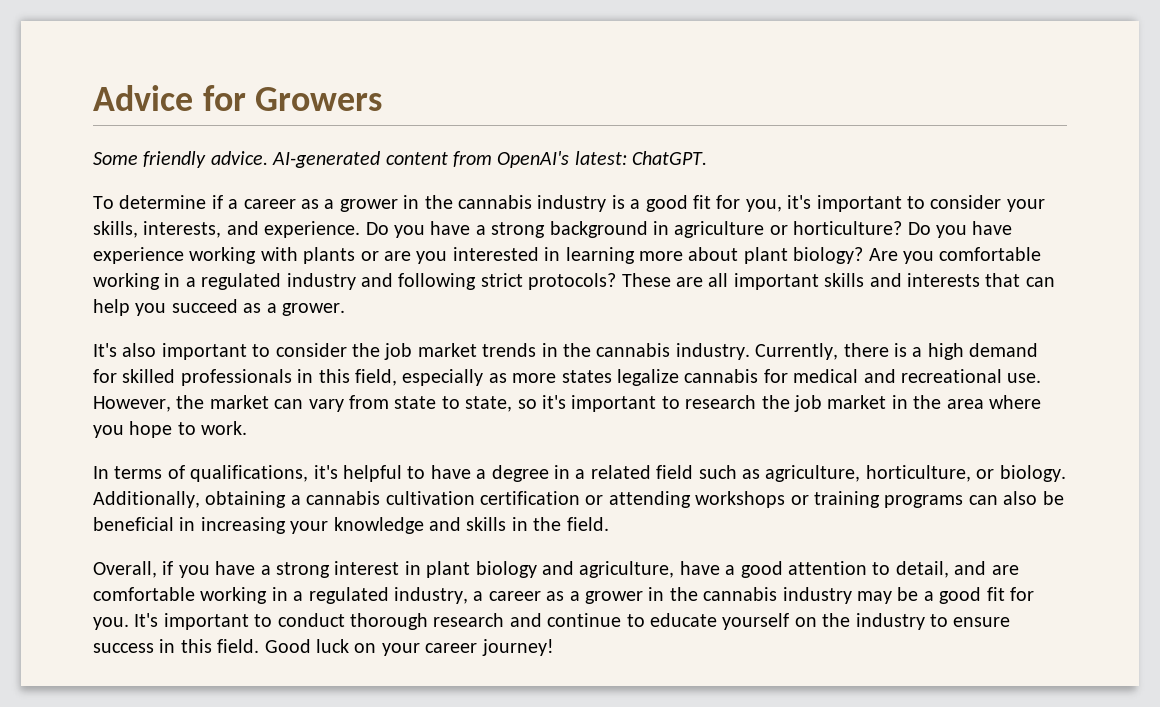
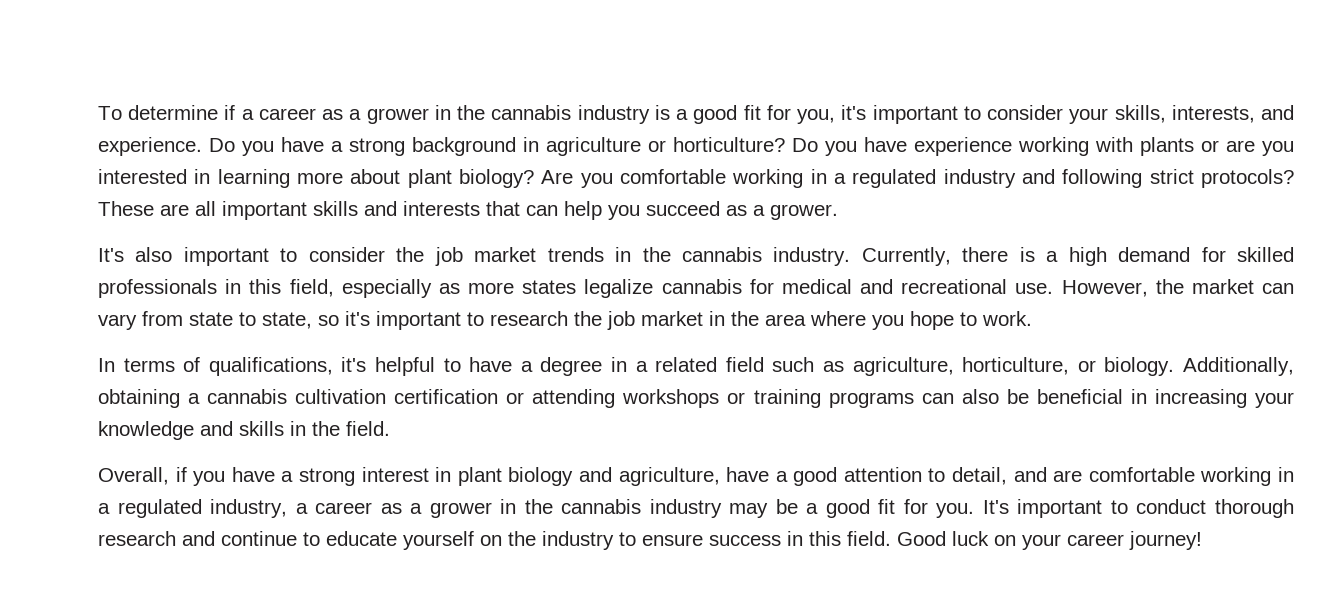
- Advice for Growers
- Some friendly advice. AI-generated content from OpenAI's latest: ChatGPT.

